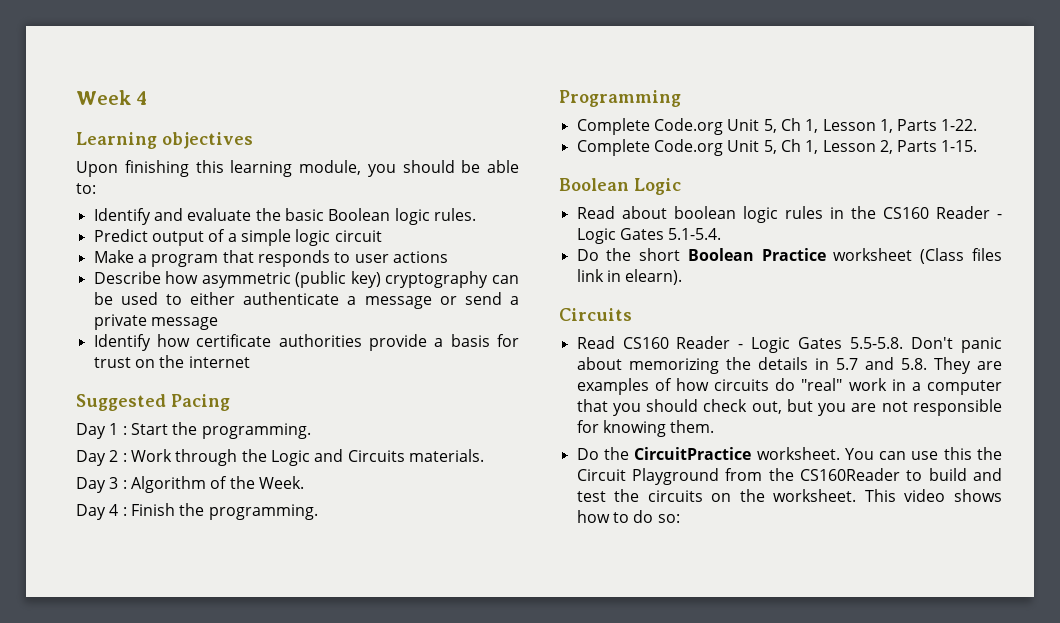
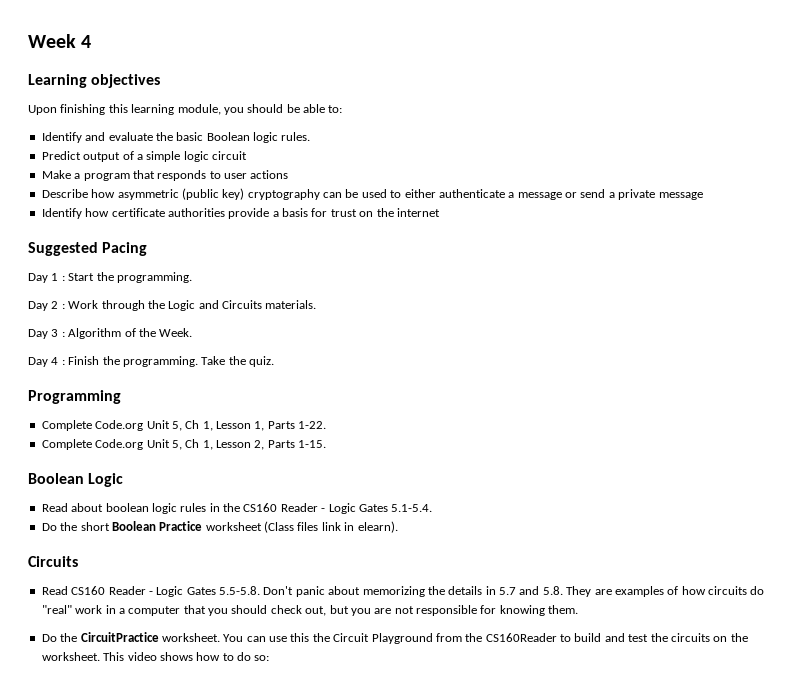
+ Take the quiz.

